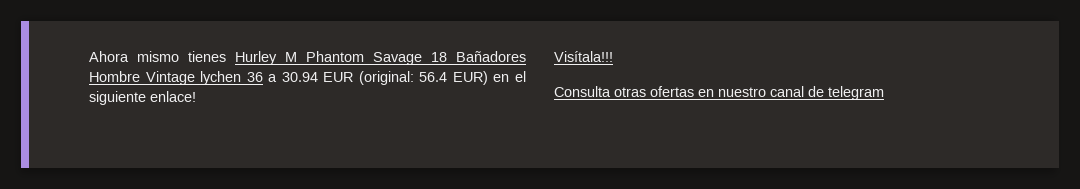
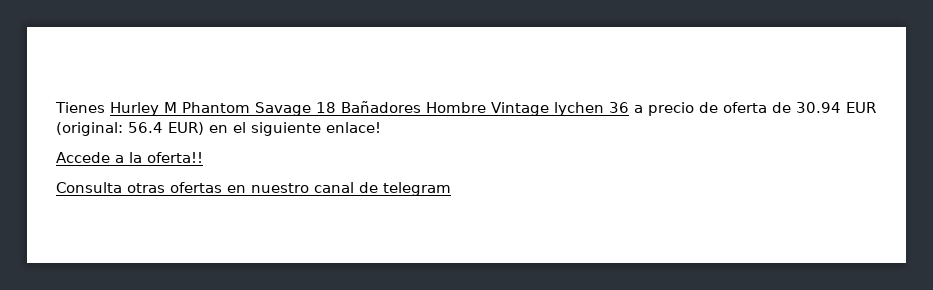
- Ahora mismo tienes Hurley M Phantom Savage 18 Bañadores Hombre Vintage lychen 36 a 30.94 EUR (original: 56.4 EUR) en el siguiente enlace!
+ Tienes Hurley M Phantom Savage 18 Bañadores Hombre Vintage lychen 36 a precio de oferta de 30.94 EUR (original: 56.4 EUR) en el siguiente enlace!
- Visítala!!!
+ Accede a la oferta!!

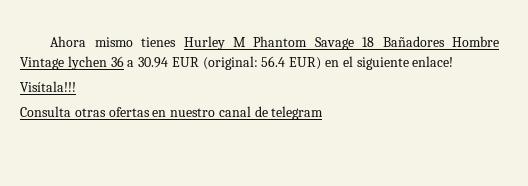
- Tienes Hurley M Phantom Savage 18 Bañadores Hombre Vintage lychen 36 a precio de oferta de 30.94 EUR (original: 56.4 EUR) en el siguiente enlace!
+ Ahora mismo tienes Hurley M Phantom Savage 18 Bañadores Hombre Vintage lychen 36 a 30.94 EUR (original: 56.4 EUR) en el siguiente enlace!
- Accede a la oferta!!
+ Visítala!!!

